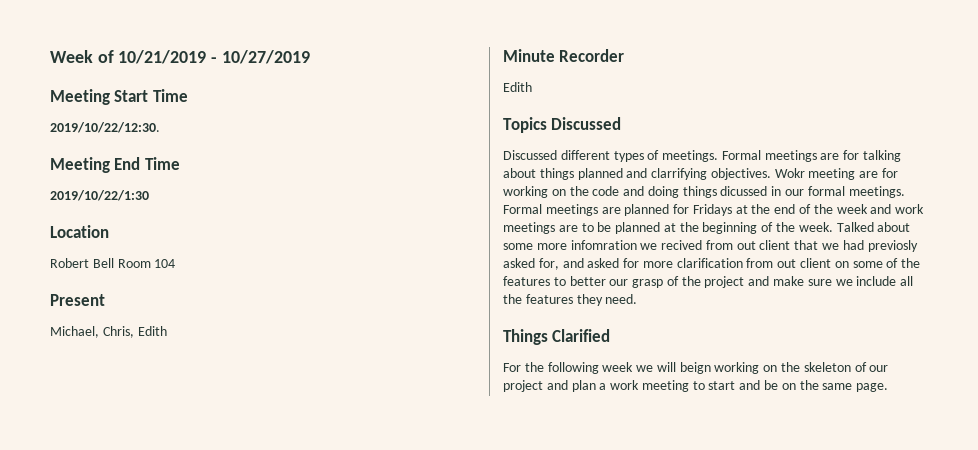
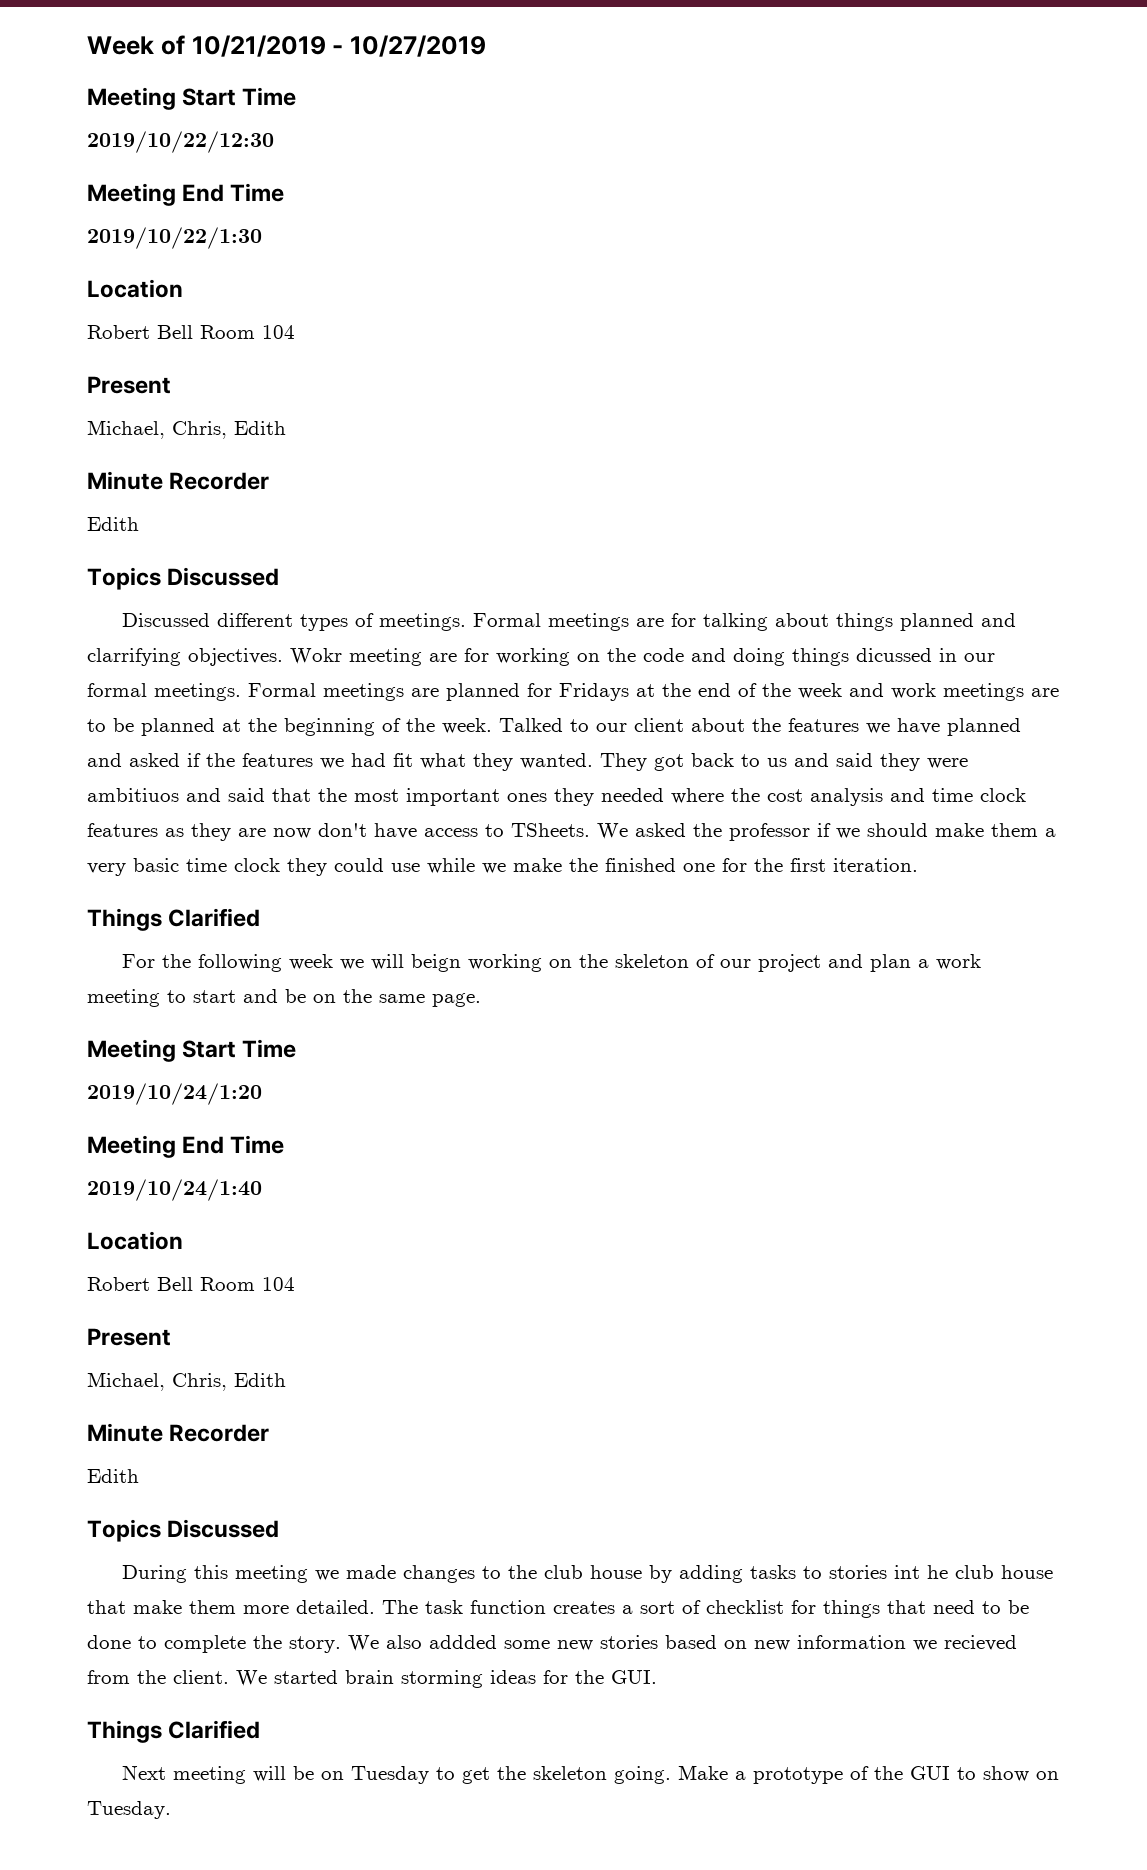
- 2019/10/22/12:30.
+ 2019/10/22/12:30
- Talked about some more infomration we recived from out client that we had previosly asked for, and asked for more clarification from out client on some of the features to better our grasp of the project and make sure we include all the features they need.
+ Talked to our client about the features we have planned and asked if the features we had fit what they wanted. They got back to us and said they were ambitiuos and said that the most important ones they needed where the cost analysis and time clock features as they are now don't have access to TSheets. We asked the professor if we should make them a very basic time clock they could use while we make the finished one for the first iteration.
  For the following week we will beign working on the skeleton of our project and plan a work meeting to start and be on the same page.
+ Meeting Start Time
+ 2019/10/24/1:20
+ Meeting End Time
+ 2019/10/24/1:40
+ Location
+ Robert Bell Room 104
+ Present
+ Michael, Chris, Edith
+ Minute Recorder
+ Edith
+ Topics Discussed
+ During this meeting we made changes to the club house by adding tasks to stories int he club house that make them more detailed. The task function creates a sort of checklist for things that need to be done to complete the story. We also addded some new stories based on new information we recieved from the client. We started brain storming ideas for the GUI.
+ Things Clarified
+ Next meeting will be on Tuesday to get the skeleton going. Make a prototype of the GUI to show on Tuesday.

